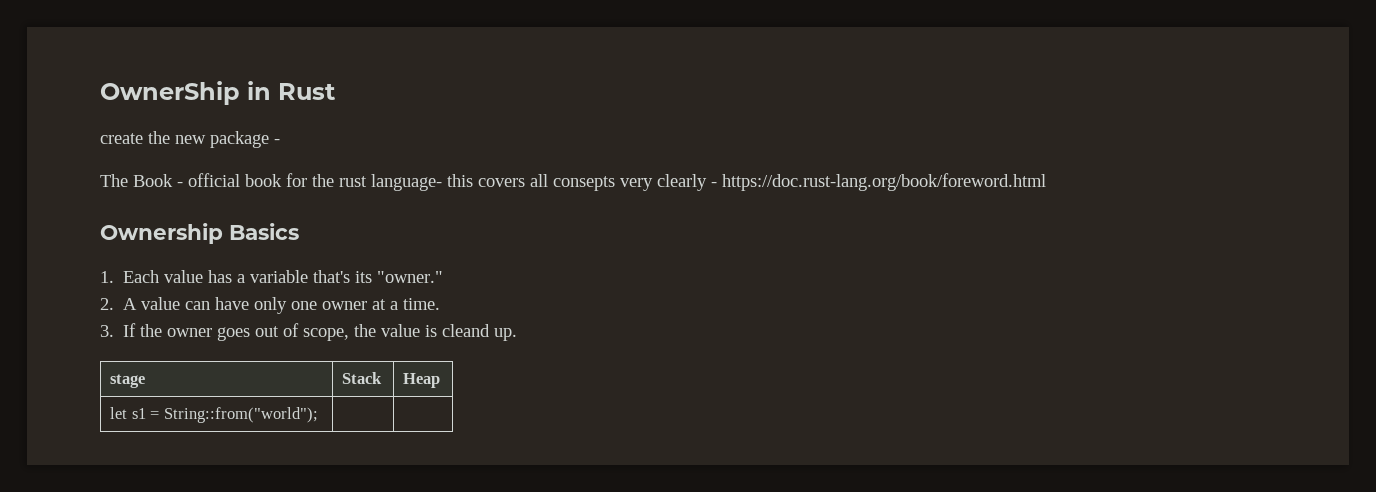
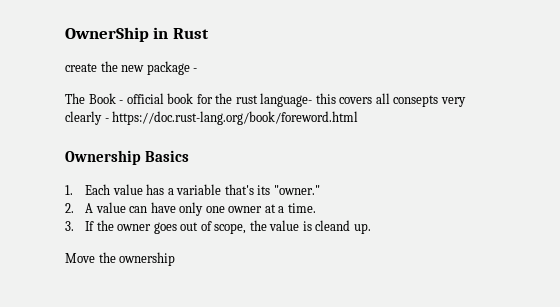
- stage | Stack | Heap
- let s1 = String::from("world"); | |
+ Move the ownership

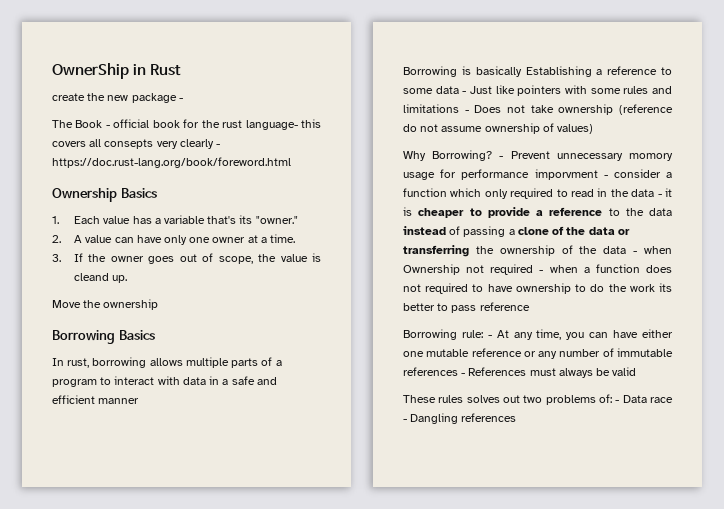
+ Borrowing Basics
+ In rust, borrowing allows multiple parts of a program to interact with data in a safe and efficient manner
+ Borrowing is basically Establishing a reference to some data - Just like pointers with some rules and limitations - Does not take ownership (reference do not assume ownership of values)
+ Why Borrowing? - Prevent unnecessary momory usage for performance imporvment - consider a function which only required to read in the data - it is cheaper to provide a reference to the data instead of passing a clone of the data or transferring the ownership of the data - when Ownership not required - when a function does not required to have ownership to do the work its better to pass reference
+ Borrowing rule: - At any time, you can have either one mutable reference or any number of immutable references - References must always be valid
+ These rules solves out two problems of: - Data race - Dangling references

